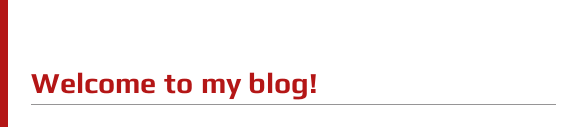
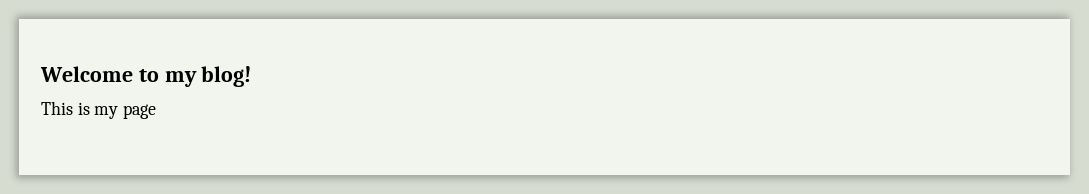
+ This is my page

